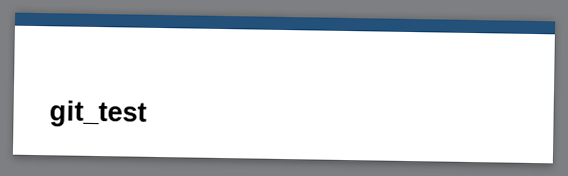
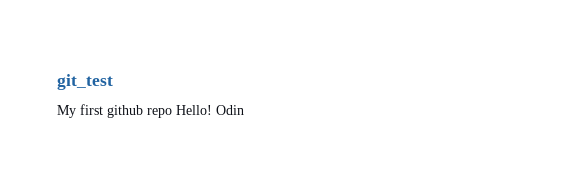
+ My first github repo Hello! Odin

